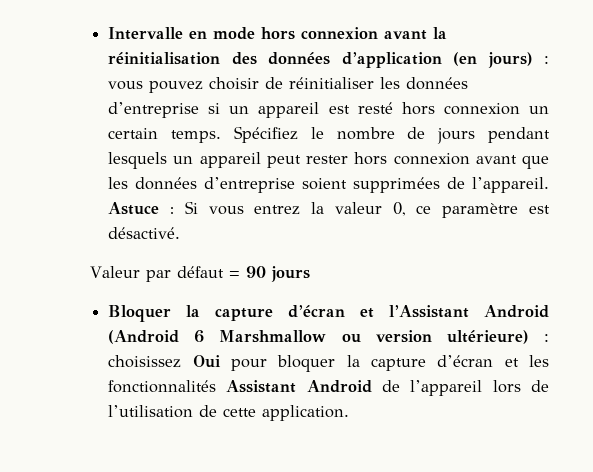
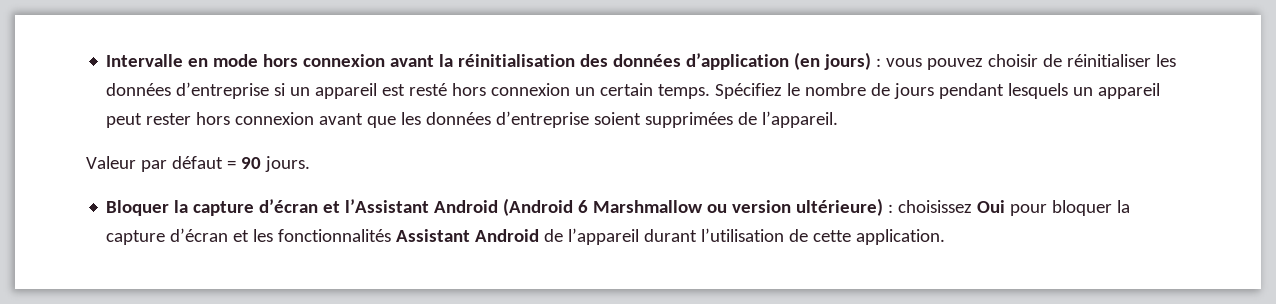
- Astuce : Si vous entrez la valeur 0, ce paramètre est désactivé.
- Valeur par défaut = 90 jours
+ Valeur par défaut = 90 jours.
- Bloquer la capture d’écran et l’Assistant Android (Android 6 Marshmallow ou version ultérieure) : choisissez Oui pour bloquer la capture d’écran et les fonctionnalités Assistant Android de l’appareil lors de l’utilisation de cette application.
+ Bloquer la capture d’écran et l’Assistant Android (Android 6 Marshmallow ou version ultérieure) : choisissez Oui pour bloquer la capture d’écran et les fonctionnalités Assistant Android de l’appareil durant l’utilisation de cette application.

